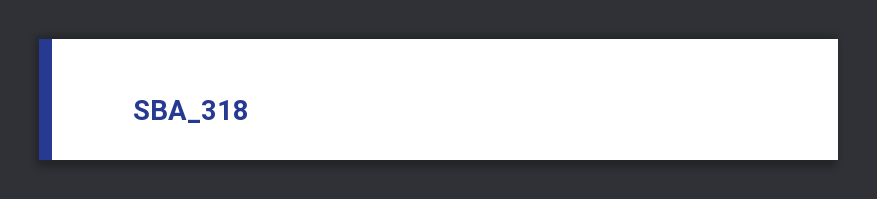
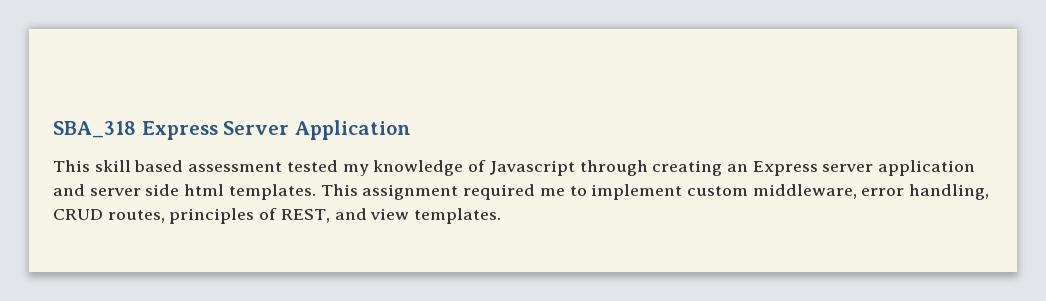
- SBA_318
+ SBA_318 Express Server Application
+ This skill based assessment tested my knowledge of Javascript through creating an Express server application and server side html templates. This assignment required me to implement custom middleware, error handling, CRUD routes, principles of REST, and view templates.

